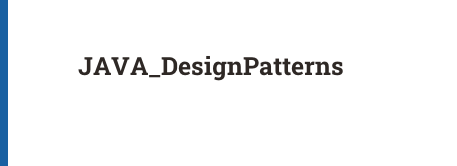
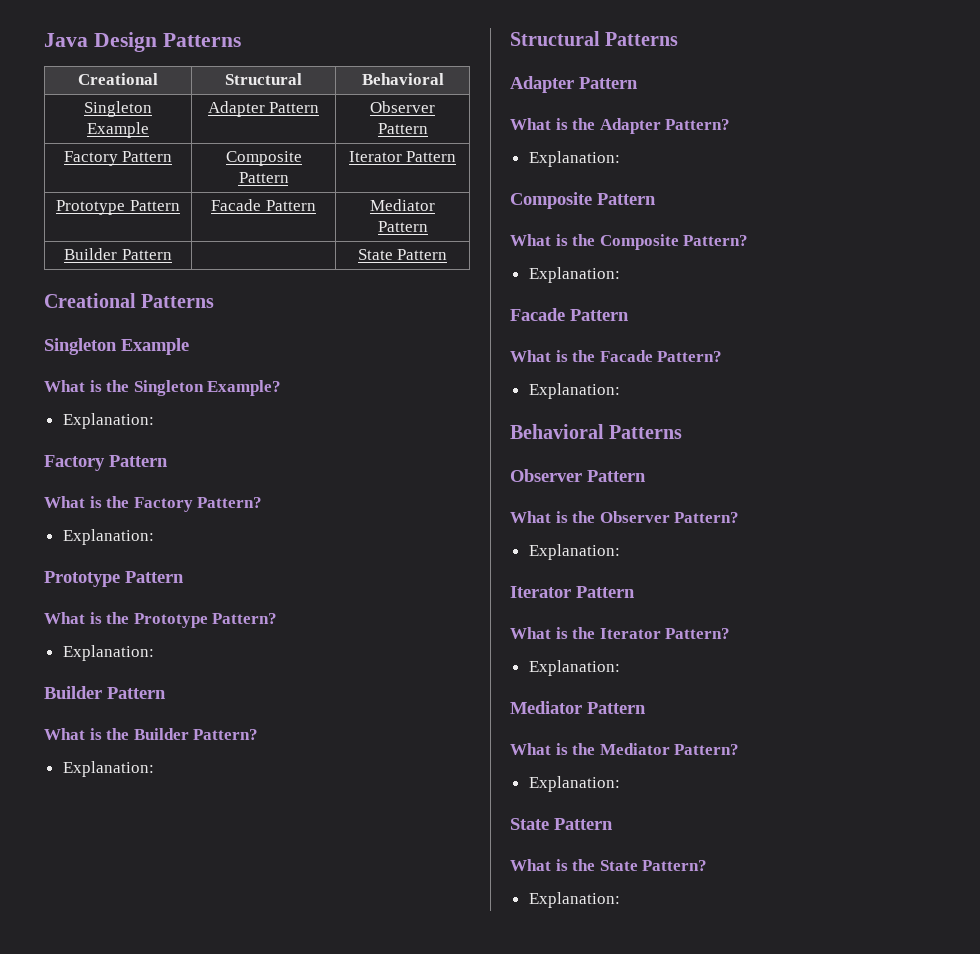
- JAVA_DesignPatterns
+ Java Design Patterns
+ Creational | Structural | Behavioral
+ Singleton Example | Adapter Pattern | Observer Pattern
+ Factory Pattern | Composite Pattern | Iterator Pattern
+ Prototype Pattern | Facade Pattern | Mediator Pattern
+ Builder Pattern | | State Pattern
+ Creational Patterns
+ Singleton Example
+ What is the Singleton Example?
+ Explanation:
+ Factory Pattern
+ What is the Factory Pattern?
+ Explanation:
+ Prototype Pattern
+ What is the Prototype Pattern?
+ Explanation:
+ Builder Pattern
+ What is the Builder Pattern?
+ Explanation:
+ Structural Patterns
+ Adapter Pattern
+ What is the Adapter Pattern?
+ Explanation:
+ Composite Pattern
+ What is the Composite Pattern?
+ Explanation:
+ Facade Pattern
+ What is the Facade Pattern?
+ Explanation:
+ Behavioral Patterns
+ Observer Pattern
+ What is the Observer Pattern?
+ Explanation:
+ Iterator Pattern
+ What is the Iterator Pattern?
+ Explanation:
+ Mediator Pattern
+ What is the Mediator Pattern?
+ Explanation:
+ State Pattern
+ What is the State Pattern?
+ Explanation:

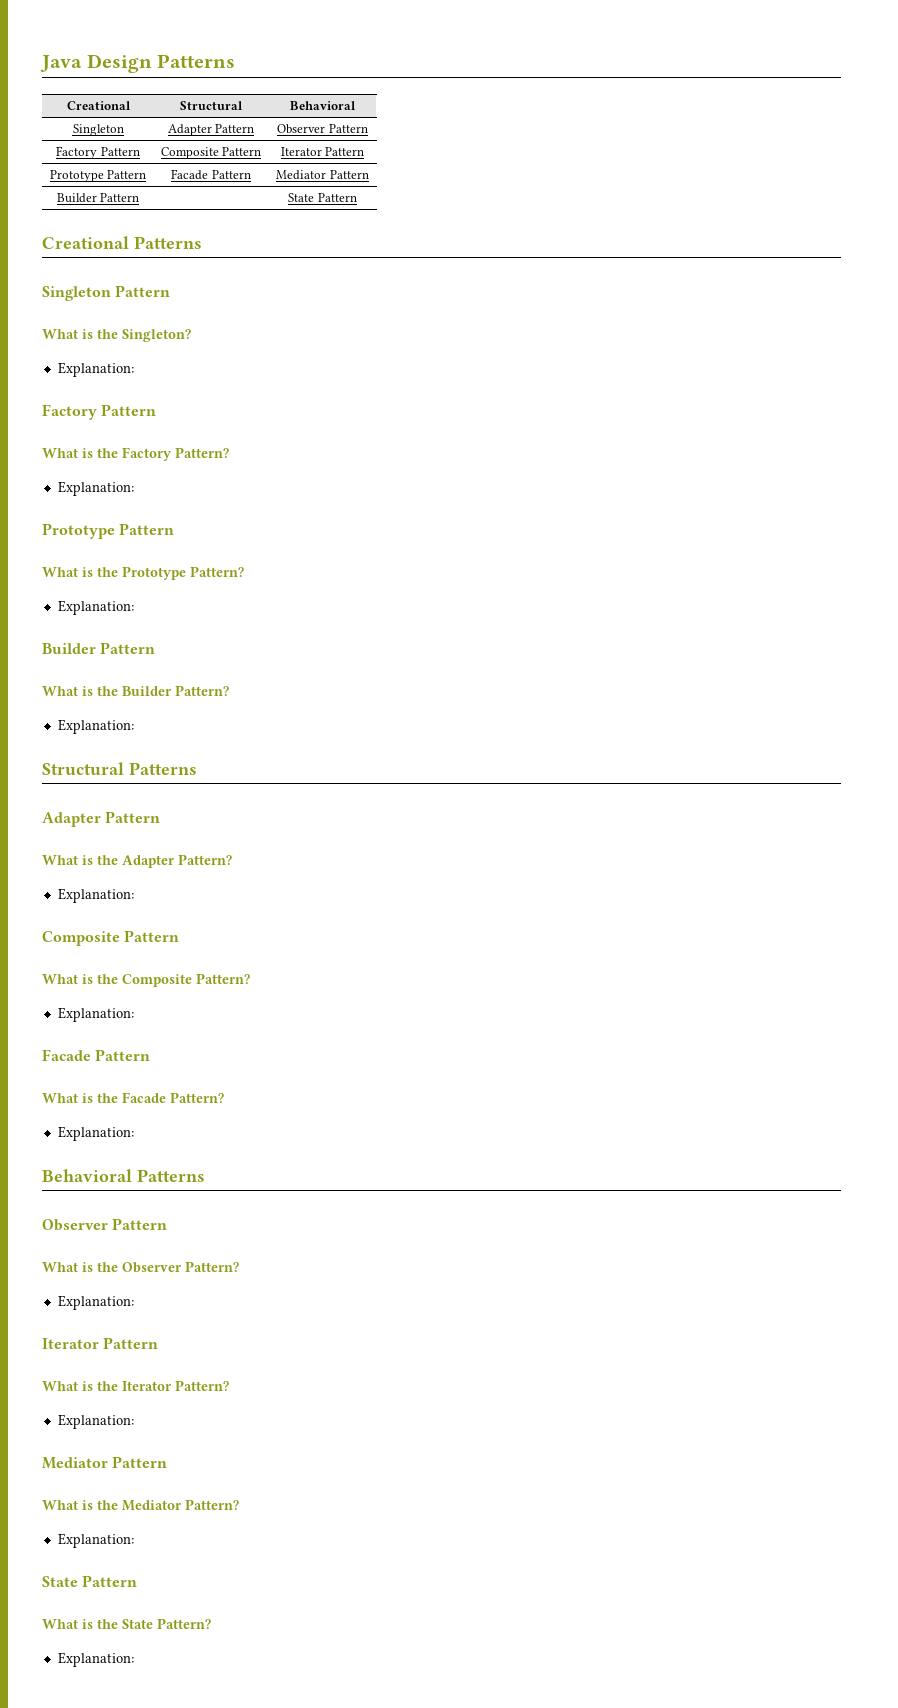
- Singleton Example | Adapter Pattern | Observer Pattern
+ Singleton | Adapter Pattern | Observer Pattern
  Creational Patterns
- Singleton Example
- What is the Singleton Example?
+ Singleton Pattern
+ What is the Singleton?

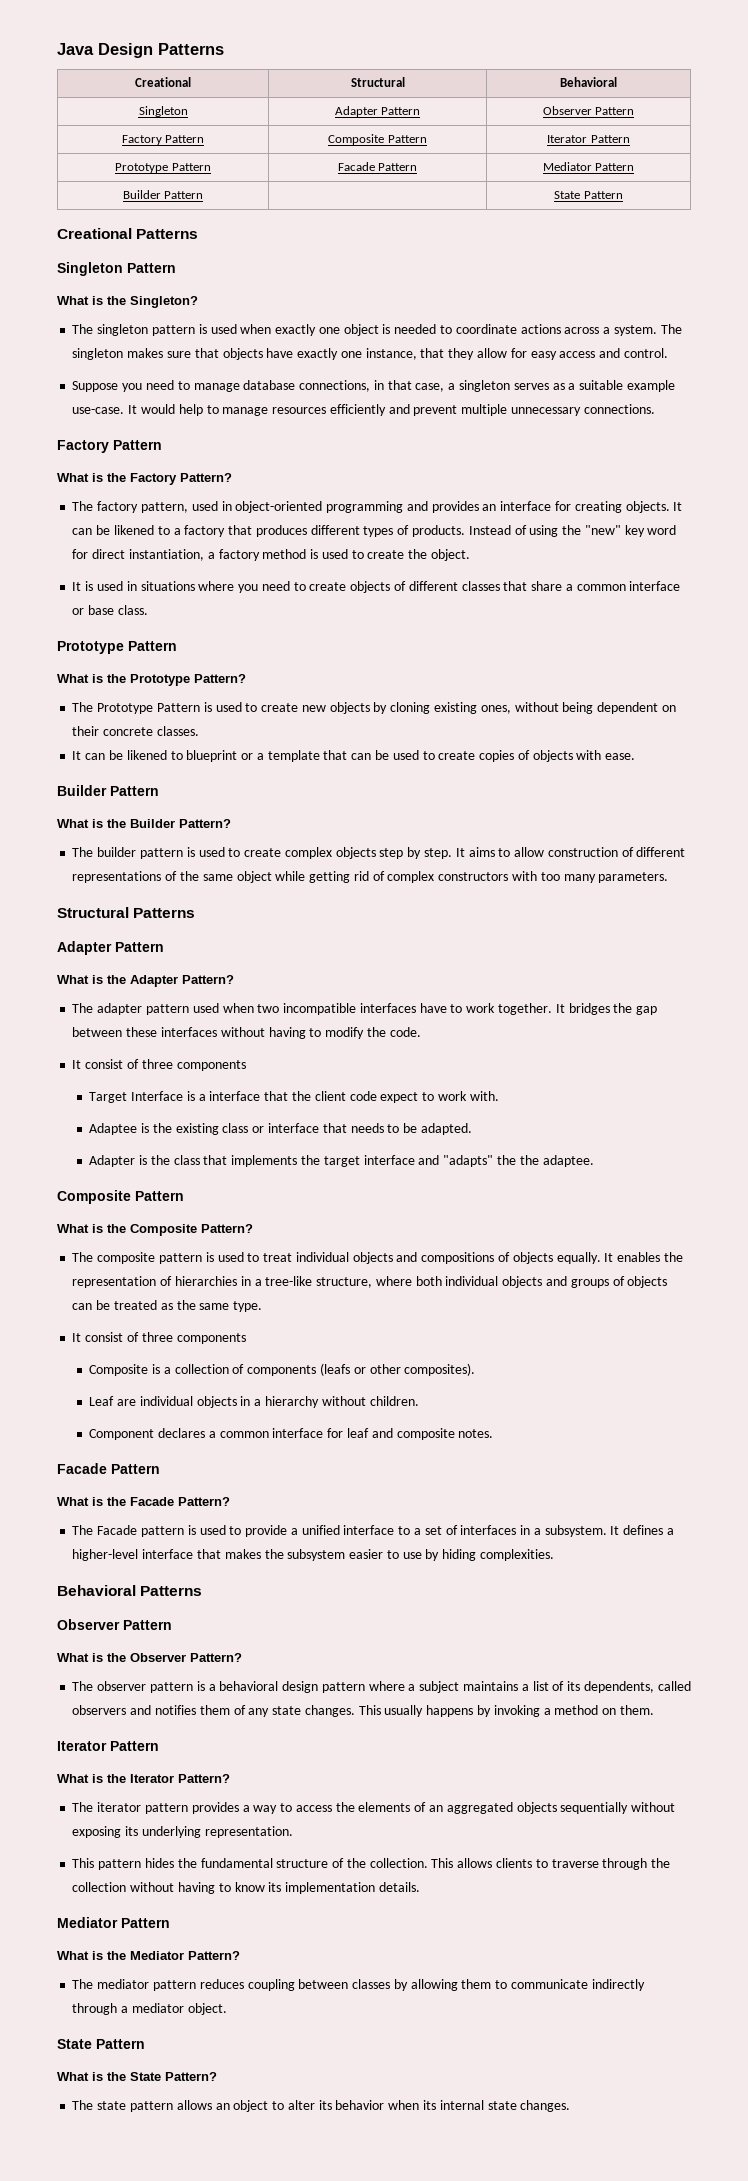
  What is the Singleton?
- Explanation:
+ The singleton pattern is used when exactly one object is needed to coordinate actions across a system. The singleton makes sure that objects have exactly one instance, that they allow for easy access and control.
+ Suppose you need to manage database connections, in that case, a singleton serves as a suitable example use-case. It would help to manage resources efficiently and prevent multiple unnecessary connections.
  What is the Factory Pattern?
- Explanation:
+ The factory pattern, used in object-oriented programming and provides an interface for creating objects. It can be likened to a factory that produces different types of products. Instead of using the "new" key word for direct instantiation, a factory method is used to create the object.
+ It is used in situations where you need to create objects of different classes that share a common interface or base class.
  What is the Prototype Pattern?
- Explanation:
+ The Prototype Pattern is used to create new objects by cloning existing ones, without being dependent on their concrete classes.
+ It can be likened to blueprint or a template that can be used to create copies of objects with ease.
  What is the Builder Pattern?
- Explanation:
+ The builder pattern is used to create complex objects step by step. It aims to allow construction of different representations of the same object while getting rid of complex constructors with too many parameters.
  What is the Adapter Pattern?
- Explanation:
+ The adapter pattern used when two incompatible interfaces have to work together. It bridges the gap between these interfaces without having to modify the code.
+ It consist of three components
+ Target Interface is a interface that the client code expect to work with.
+ Adaptee is the existing class or interface that needs to be adapted.
+ Adapter is the class that implements the target interface and "adapts" the the adaptee.
  What is the Composite Pattern?
- Explanation:
+ The composite pattern is used to treat individual objects and compositions of objects equally. It enables the representation of hierarchies in a tree-like structure, where both individual objects and groups of objects can be treated as the same type.
+ It consist of three components
+ Composite is a collection of components (leafs or other composites).
+ Leaf are individual objects in a hierarchy without children.
+ Component declares a common interface for leaf and composite notes.
  What is the Facade Pattern?
- Explanation:
+ The Facade pattern is used to provide a unified interface to a set of interfaces in a subsystem. It defines a higher-level interface that makes the subsystem easier to use by hiding complexities.
  What is the Observer Pattern?
- Explanation:
+ The observer pattern is a behavioral design pattern where a subject maintains a list of its dependents, called observers and notifies them of any state changes. This usually happens by invoking a method on them.
  What is the Iterator Pattern?
- Explanation:
+ The iterator pattern provides a way to access the elements of an aggregated objects sequentially without exposing its underlying representation.
+ This pattern hides the fundamental structure of the collection. This allows clients to traverse through the collection without having to know its implementation details.
  What is the Mediator Pattern?
- Explanation:
+ The mediator pattern reduces coupling between classes by allowing them to communicate indirectly through a mediator object.
  What is the State Pattern?
- Explanation:
+ The state pattern allows an object to alter its behavior when its internal state changes.

